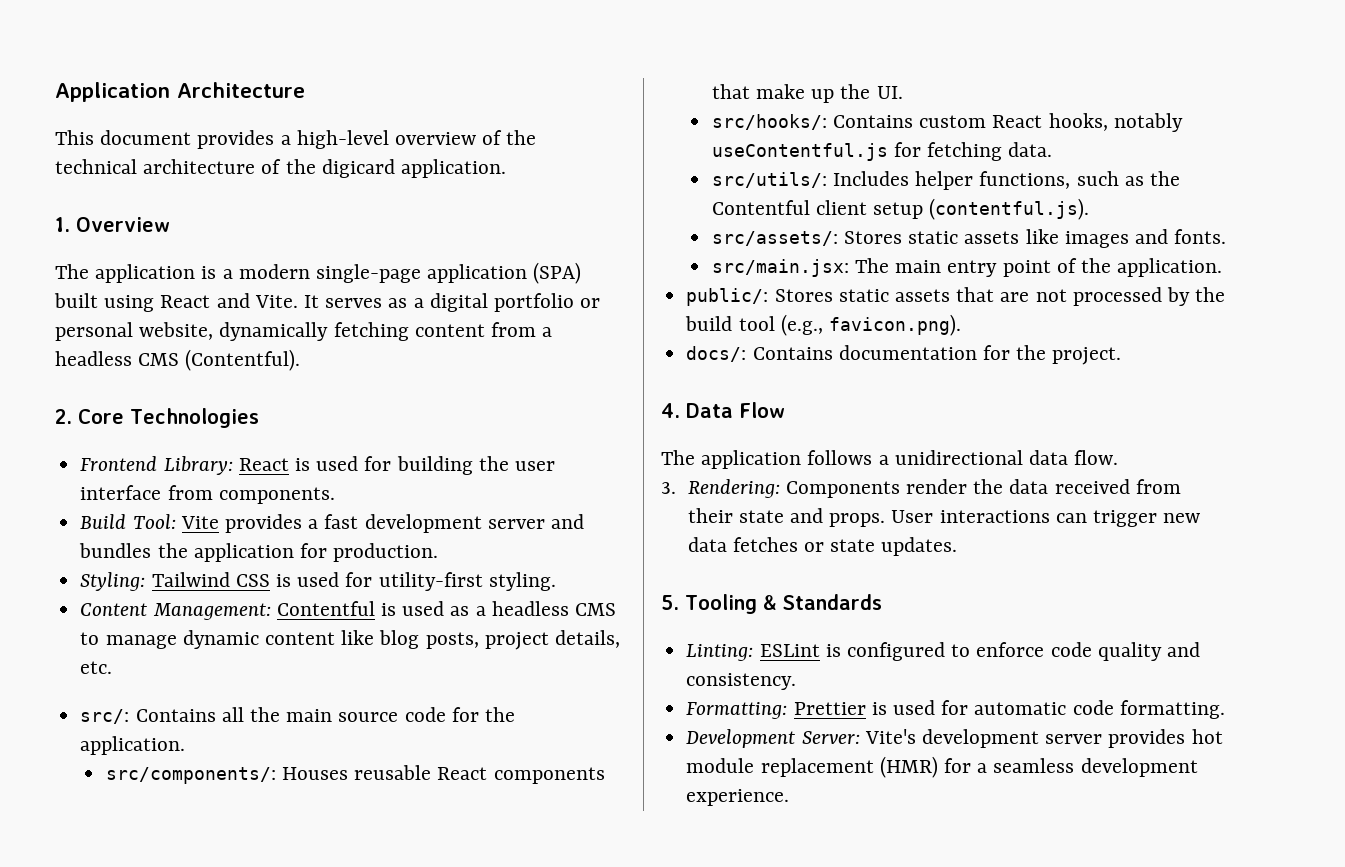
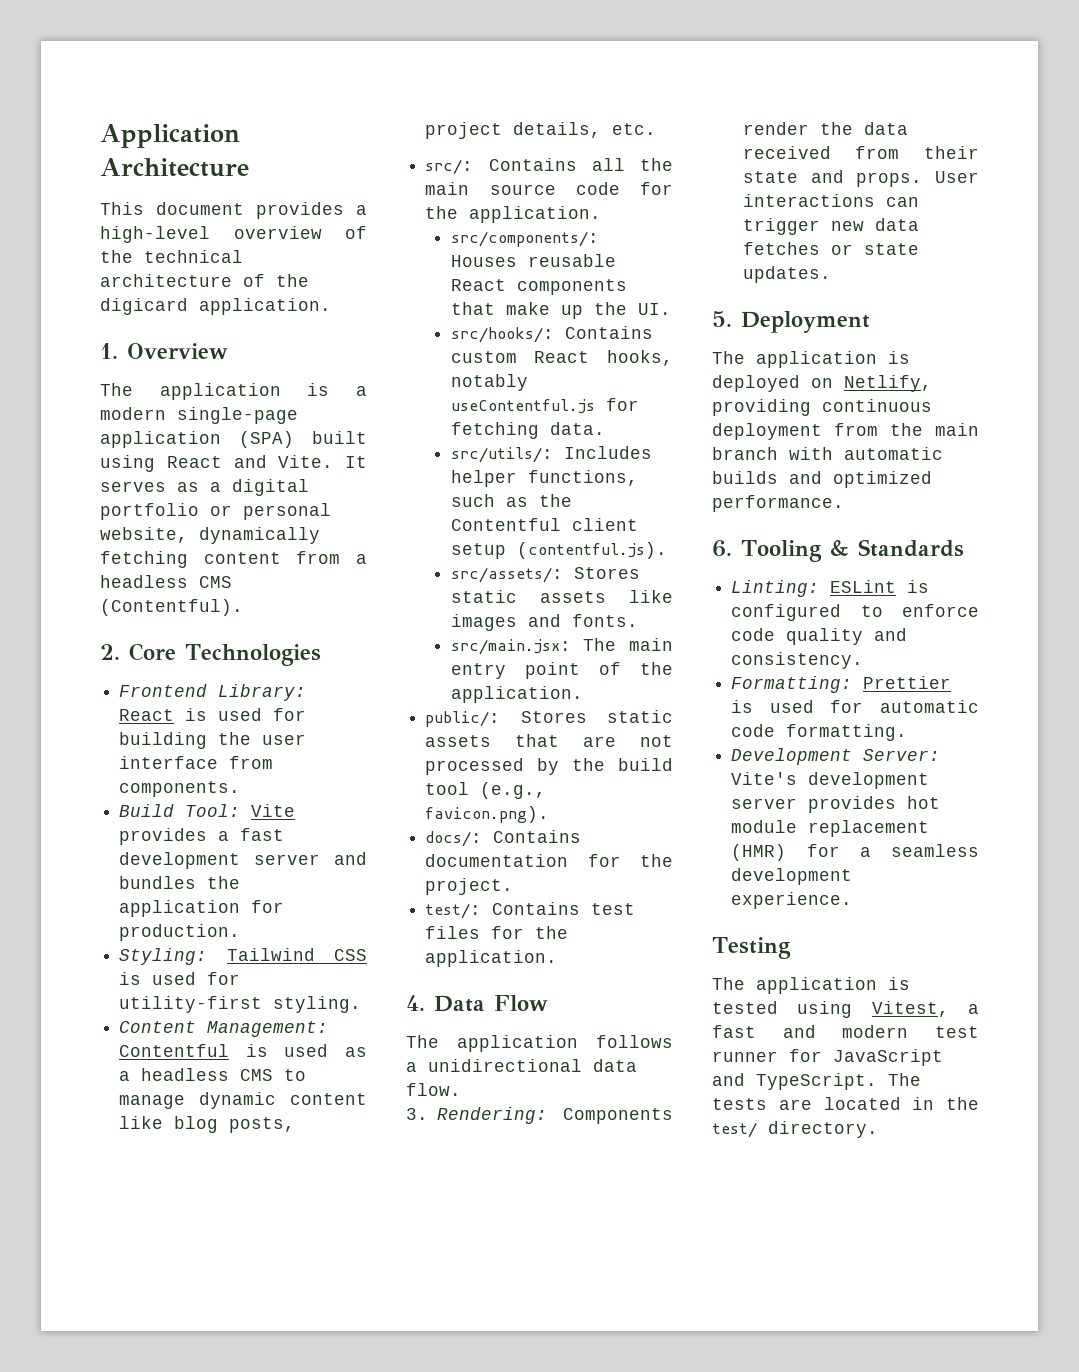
+ test/: Contains test files for the application.
- 5. Tooling & Standards
+ 5. Deployment
+ The application is deployed on Netlify, providing continuous deployment from the main branch with automatic builds and optimized performance.
+ 6. Tooling & Standards
+ Testing
+ The application is tested using Vitest, a fast and modern test runner for JavaScript and TypeScript. The tests are located in the test/ directory.

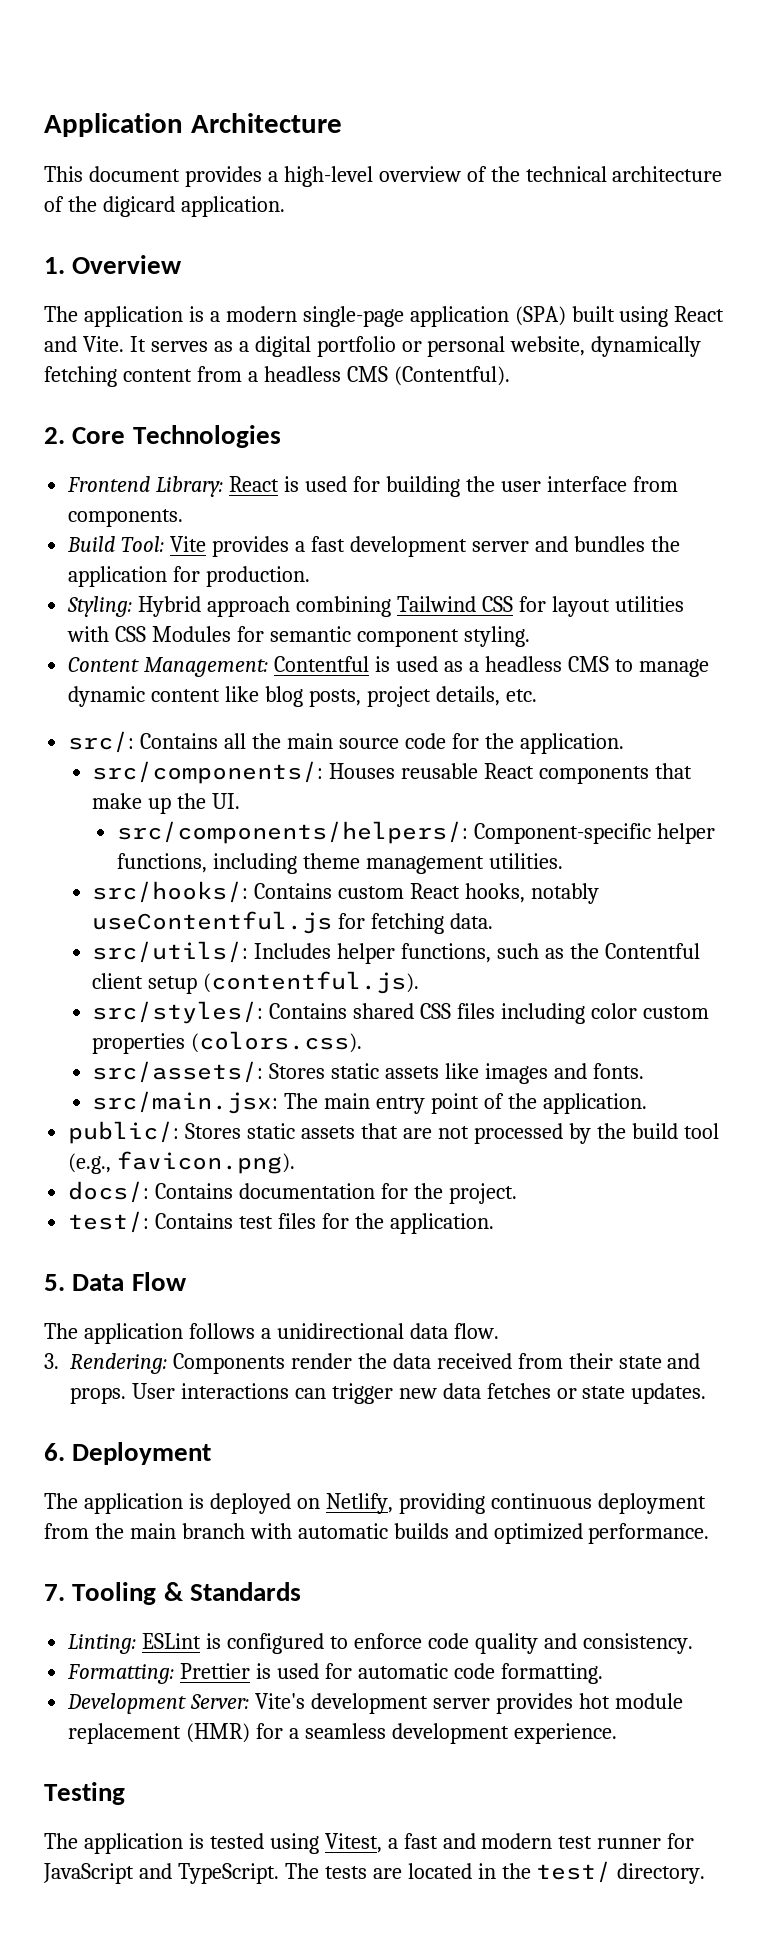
- Styling: Tailwind CSS is used for utility-first styling.
+ Styling: Hybrid approach combining Tailwind CSS for layout utilities with CSS Modules for semantic component styling.
+ src/components/helpers/: Component-specific helper functions, including theme management utilities.
+ src/styles/: Contains shared CSS files including color custom properties (colors.css).
- 4. Data Flow
+ 5. Data Flow
- 5. Deployment
+ 6. Deployment
- 6. Tooling & Standards
+ 7. Tooling & Standards

